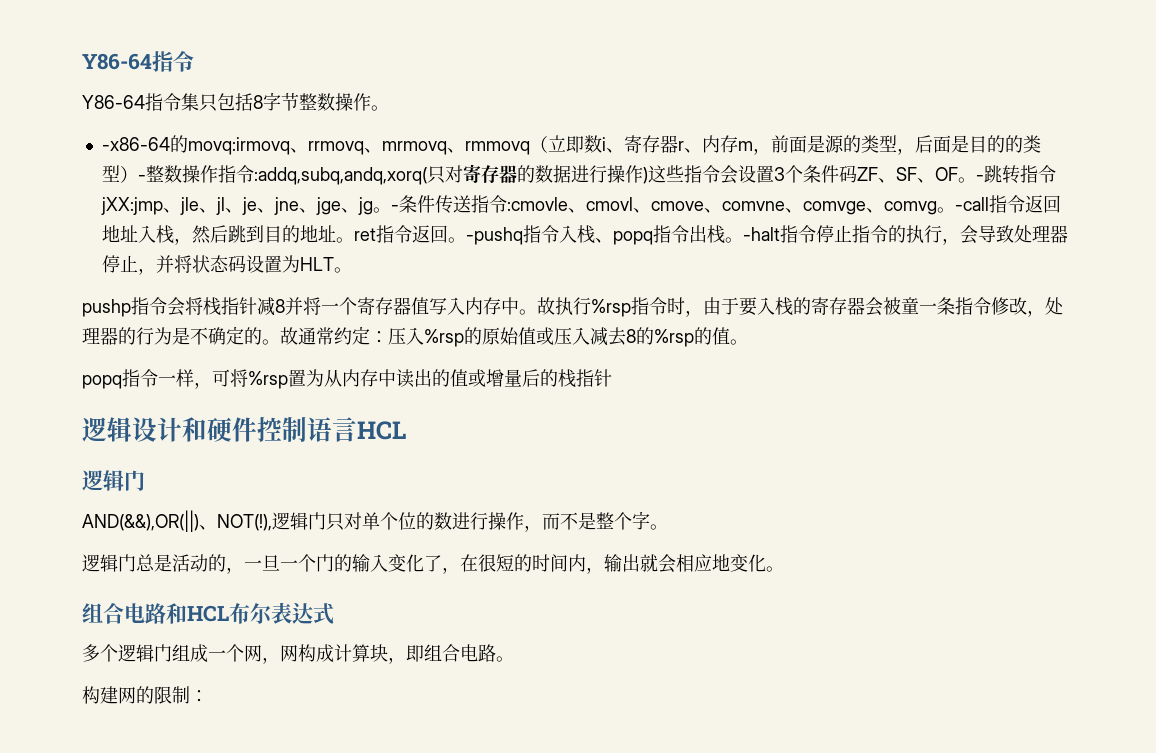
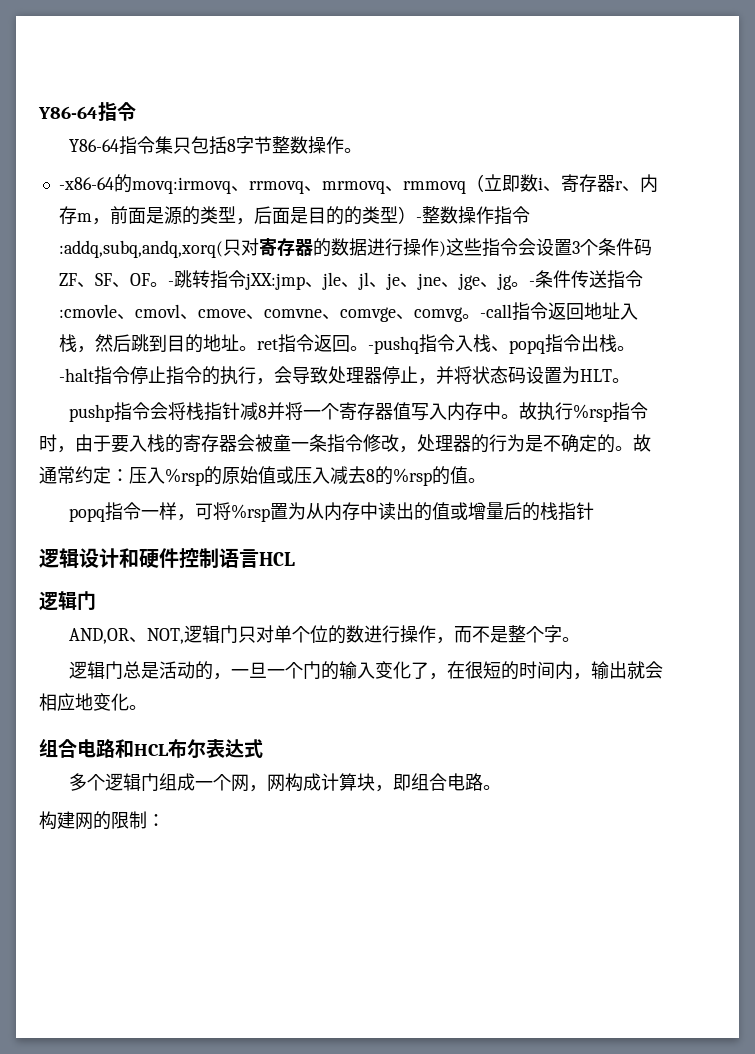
- AND(&&),OR(||)、NOT(!),逻辑门只对单个位的数进行操作，而不是整个字。
+ AND,OR、NOT,逻辑门只对单个位的数进行操作，而不是整个字。

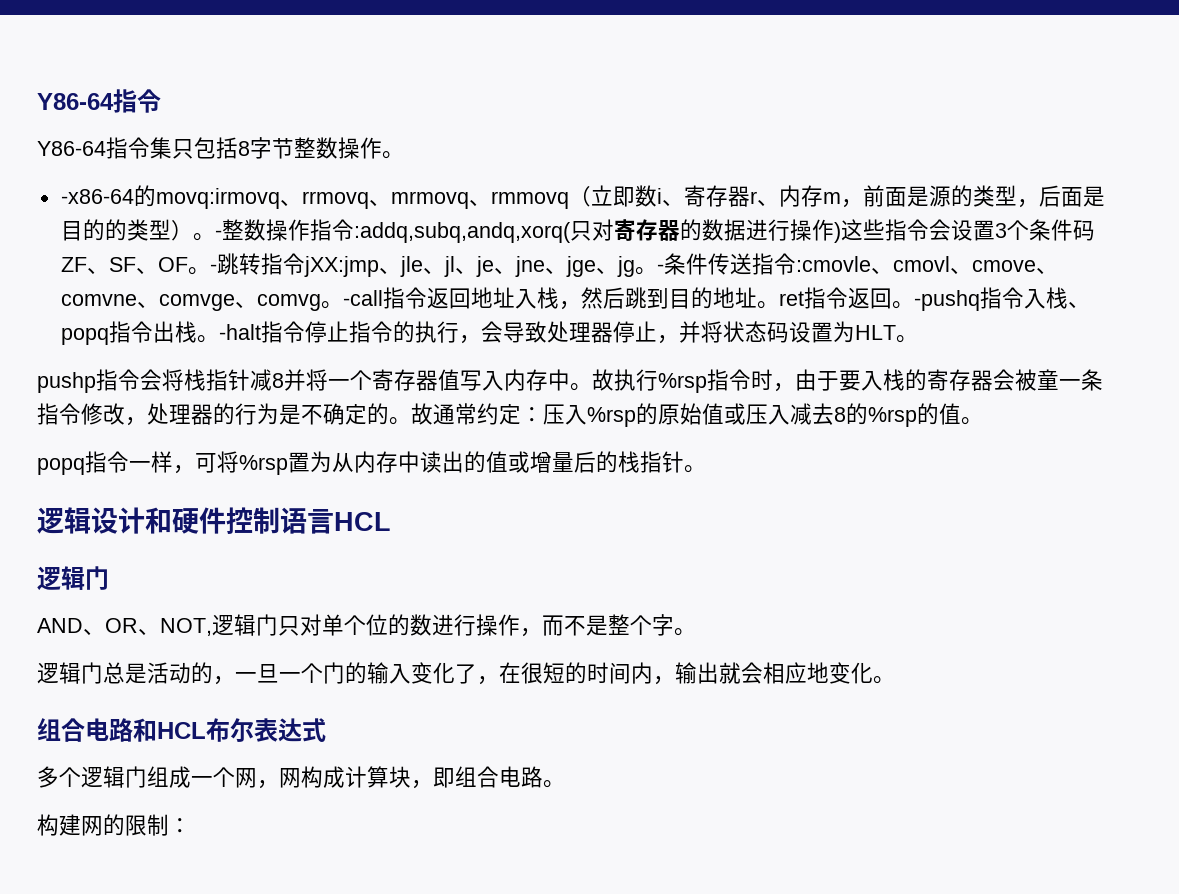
- -x86-64的movq:irmovq、rrmovq、mrmovq、rmmovq（立即数i、寄存器r、内存m，前面是源的类型，后面是目的的类型）-整数操作指令:addq,subq,andq,xorq(只对寄存器的数据进行操作)这些指令会设置3个条件码ZF、SF、OF。
+ -x86-64的movq:irmovq、rrmovq、mrmovq、rmmovq（立即数i、寄存器r、内存m，前面是源的类型，后面是目的的类型）。-整数操作指令:addq,subq,andq,xorq(只对寄存器的数据进行操作)这些指令会设置3个条件码ZF、SF、OF。
- popq指令一样，可将%rsp置为从内存中读出的值或增量后的栈指针
+ popq指令一样，可将%rsp置为从内存中读出的值或增量后的栈指针。
- AND,OR、NOT,逻辑门只对单个位的数进行操作，而不是整个字。
+ AND、OR、NOT,逻辑门只对单个位的数进行操作，而不是整个字。

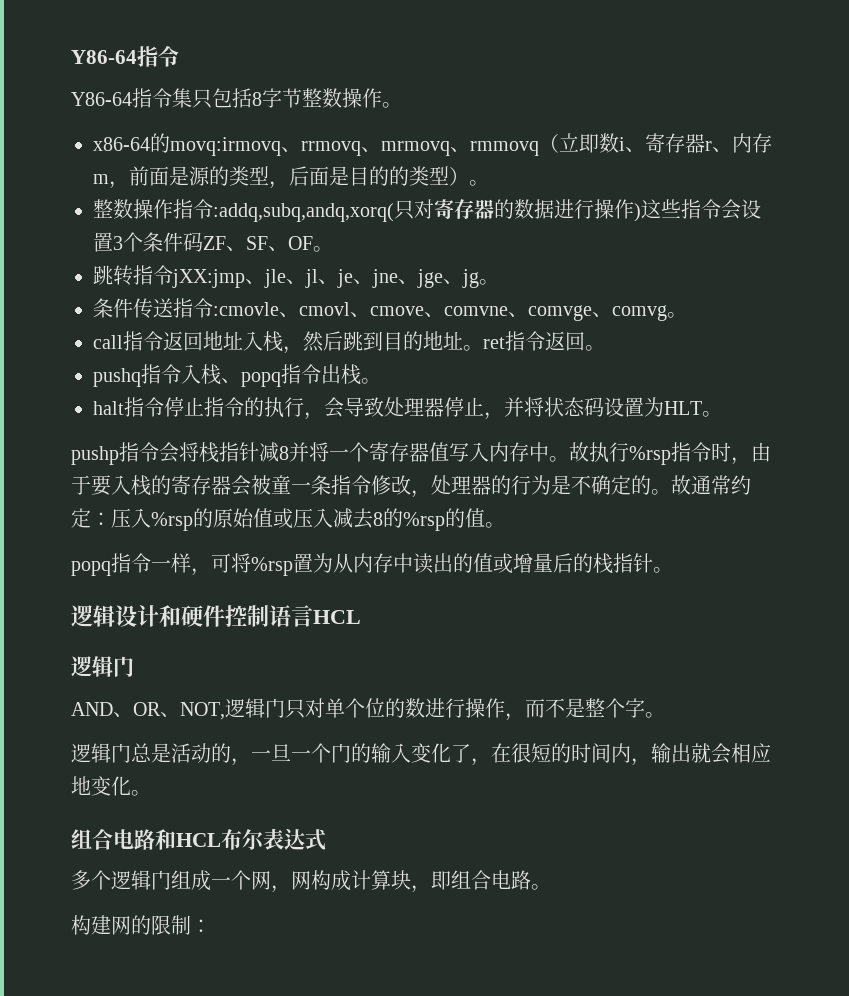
- -x86-64的movq:irmovq、rrmovq、mrmovq、rmmovq（立即数i、寄存器r、内存m，前面是源的类型，后面是目的的类型）。-整数操作指令:addq,subq,andq,xorq(只对寄存器的数据进行操作)这些指令会设置3个条件码ZF、SF、OF。-跳转指令jXX:jmp、jle、jl、je、jne、jge、jg。-条件传送指令:cmovle、cmovl、cmove、comvne、comvge、comvg。-call指令返回地址入栈，然后跳到目的地址。ret指令返回。-pushq指令入栈、popq指令出栈。-halt指令停止指令的执行，会导致处理器停止，并将状态码设置为HLT。
+ x86-64的movq:irmovq、rrmovq、mrmovq、rmmovq（立即数i、寄存器r、内存m，前面是源的类型，后面是目的的类型）。
+ 整数操作指令:addq,subq,andq,xorq(只对寄存器的数据进行操作)这些指令会设置3个条件码ZF、SF、OF。
+ 跳转指令jXX:jmp、jle、jl、je、jne、jge、jg。
+ 条件传送指令:cmovle、cmovl、cmove、comvne、comvge、comvg。
+ call指令返回地址入栈，然后跳到目的地址。ret指令返回。
+ pushq指令入栈、popq指令出栈。
+ halt指令停止指令的执行，会导致处理器停止，并将状态码设置为HLT。

